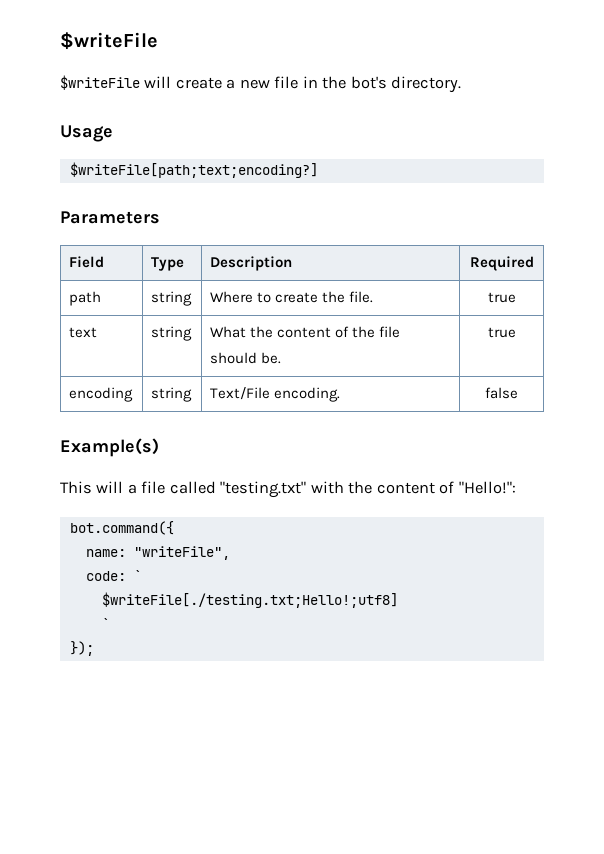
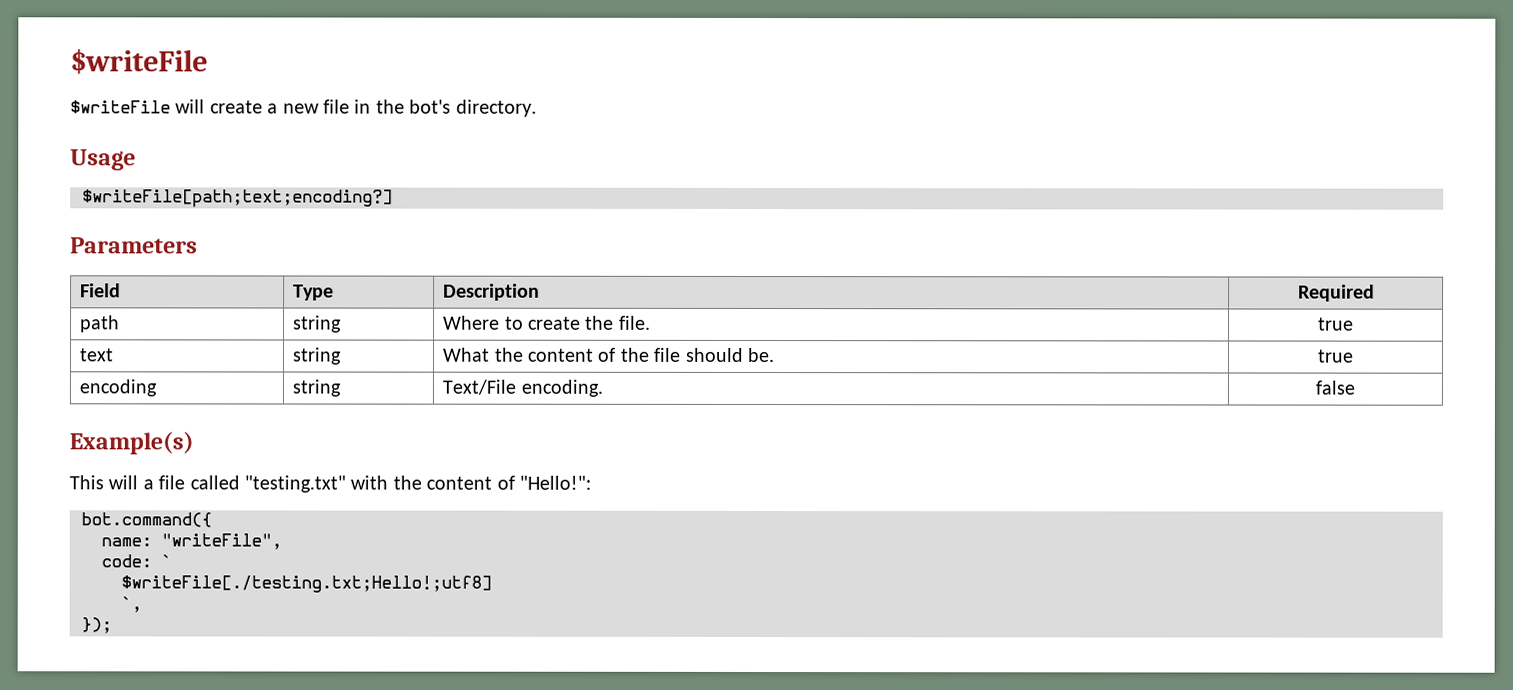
  $writeFile[./testing.txt;Hello!;utf8]
- `
+ `,

